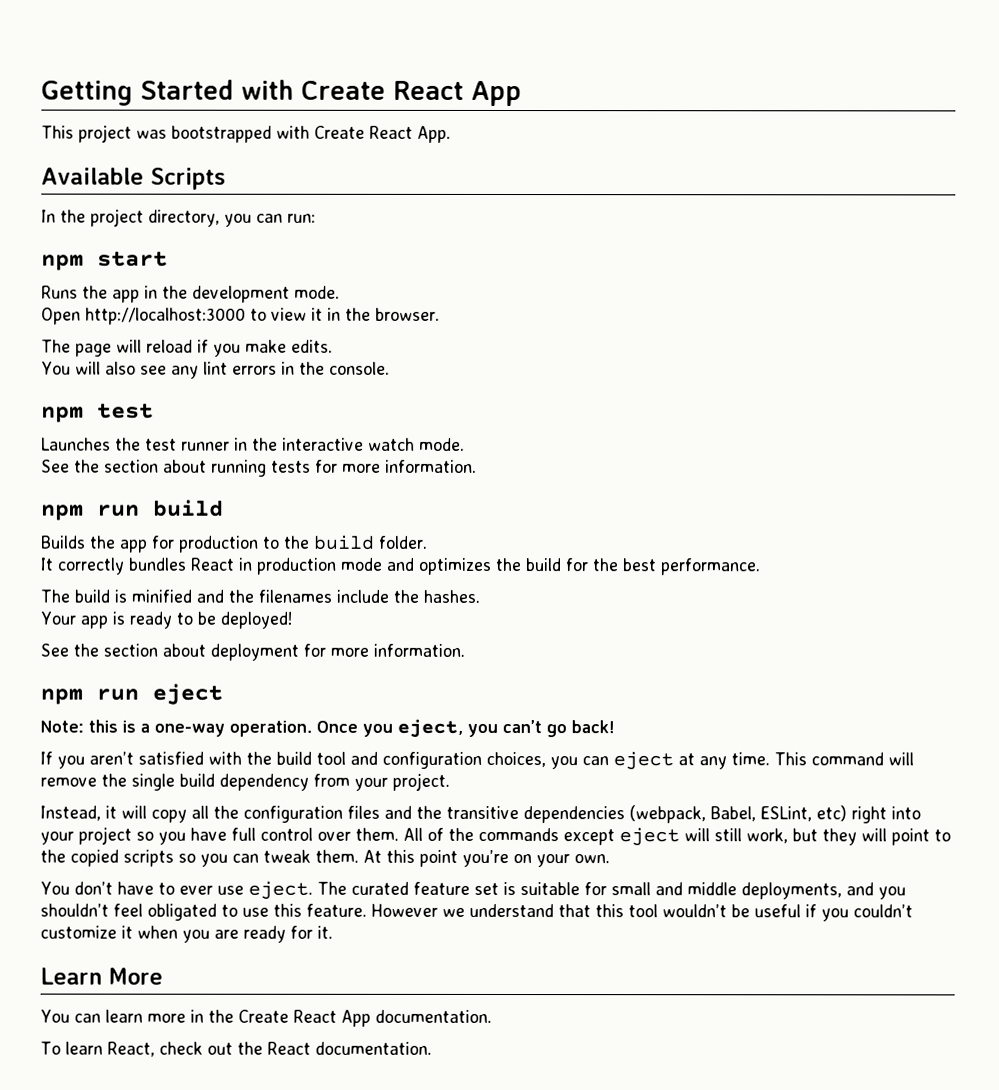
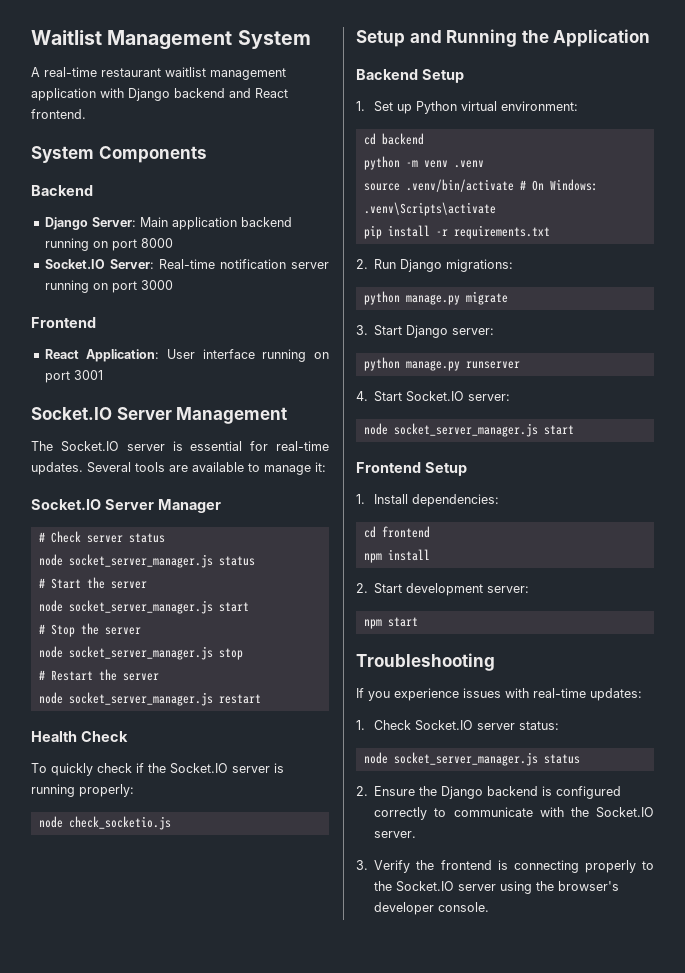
- Getting Started with Create React App
- This project was bootstrapped with Create React App.
- Available Scripts
- In the project directory, you can run:
+ Waitlist Management System
+ A real-time restaurant waitlist management application with Django backend and React frontend.
+ System Components
+ Backend
+ Django Server: Main application backend running on port 8000
+ Socket.IO Server: Real-time notification server running on port 3000
+ Frontend
+ React Application: User interface running on port 3001
+ Socket.IO Server Management
+ The Socket.IO server is essential for real-time updates. Several tools are available to manage it:
+ Socket.IO Server Manager
+ # Check server status
+ node socket_server_manager.js status
+ # Start the server
+ node socket_server_manager.js start
+ # Stop the server
+ node socket_server_manager.js stop
+ # Restart the server
+ node socket_server_manager.js restart
+ Health Check
+ To quickly check if the Socket.IO server is running properly:
+ node check_socketio.js
+ Setup and Running the Application
+ Backend Setup
+ 1. Set up Python virtual environment:
+ cd backend
+ python -m venv .venv
+ source .venv/bin/activate # On Windows: .venv\Scripts\activate
+ pip install -r requirements.txt
+ 2. Run Django migrations:
+ python manage.py migrate
+ 3. Start Django server:
+ python manage.py runserver
+ 4. Start Socket.IO server:
+ node socket_server_manager.js start
+ Frontend Setup
+ 1. Install dependencies:
+ cd frontend
+ npm install
+ 2. Start development server:
  npm start
- Runs the app in the development mode.
- Open http://localhost:3000 to view it in the browser.
- The page will reload if you make edits.
- You will also see any lint errors in the console.
- npm test
- Launches the test runner in the interactive watch mode.
- See the section about running tests for more information.
- npm run build
- Builds the app for production to the build folder.
- It correctly bundles React in production mode and optimizes the build for the best performance.
- The build is minified and the filenames include the hashes.
- Your app is ready to be deployed!
- See the section about deployment for more information.
- npm run eject
- Note: this is a one-way operation. Once you eject, you can’t go back!
- If you aren’t satisfied with the build tool and configuration choices, you can eject at any time. This command will remove the single build dependency from your project.
- Instead, it will copy all the configuration files and the transitive dependencies (webpack, Babel, ESLint, etc) right into your project so you have full control over them. All of the commands except eject will still work, but they will point to the copied scripts so you can tweak them. At this point you’re on your own.
- You don’t have to ever use eject. The curated feature set is suitable for small and middle deployments, and you shouldn’t feel obligated to use this feature. However we understand that this tool wouldn’t be useful if you couldn’t customize it when you are ready for it.
- Learn More
- You can learn more in the Create React App documentation.
- To learn React, check out the React documentation.
+ Troubleshooting
+ If you experience issues with real-time updates:
+ 1. Check Socket.IO server status:
+ node socket_server_manager.js status
+ 2. Ensure the Django backend is configured correctly to communicate with the Socket.IO server.
+ 3. Verify the frontend is connecting properly to the Socket.IO server using the browser's developer console.

